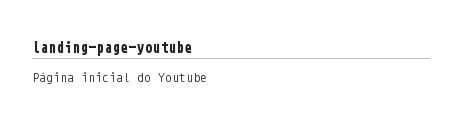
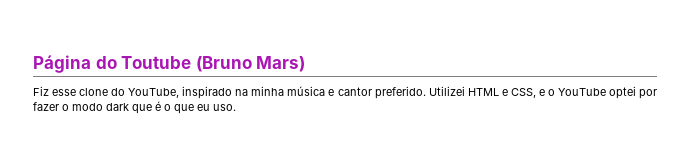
- landing-page-youtube
- Página inicial do Youtube
+ Página do Toutube (Bruno Mars)
+ Fiz esse clone do YouTube, inspirado na minha música e cantor preferido. Utilizei HTML e CSS, e o YouTube optei por fazer o modo dark que é o que eu uso.

